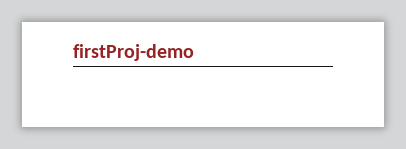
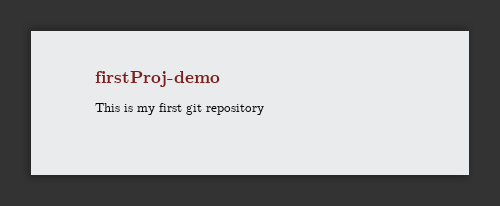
+ This is my first git repository

